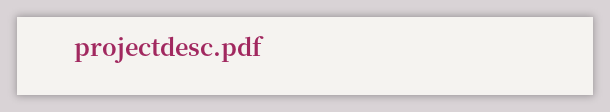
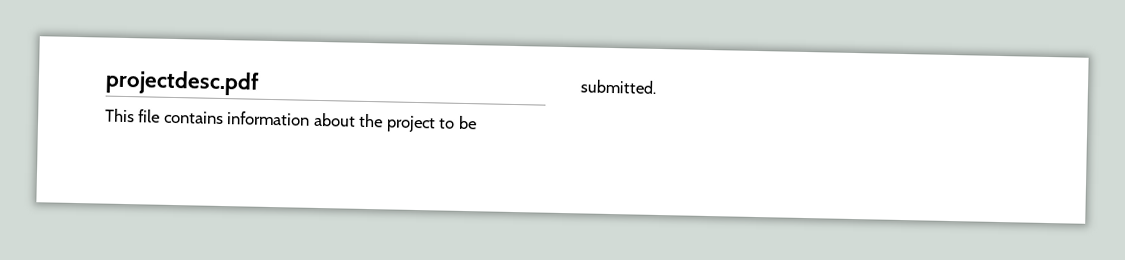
+ This file contains information about the project to be submitted.

